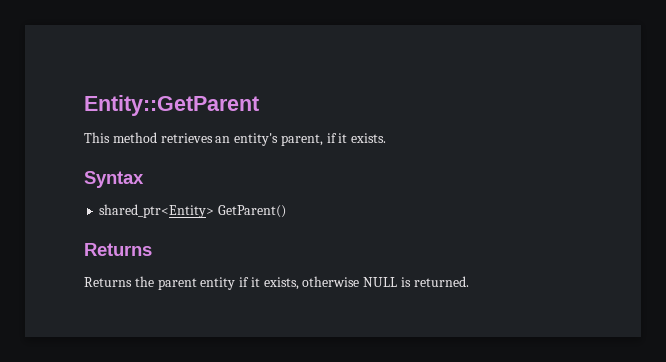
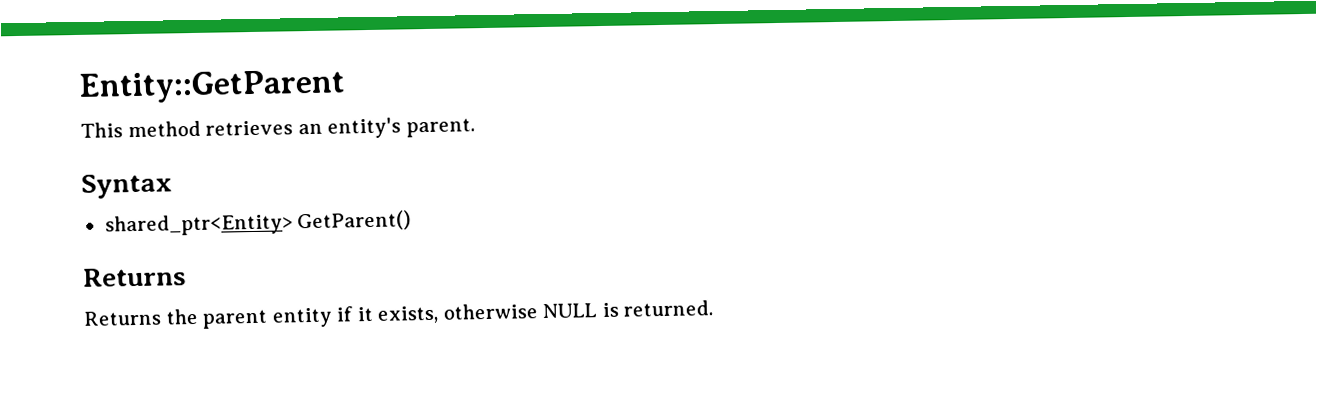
- This method retrieves an entity's parent, if it exists.
+ This method retrieves an entity's parent.

